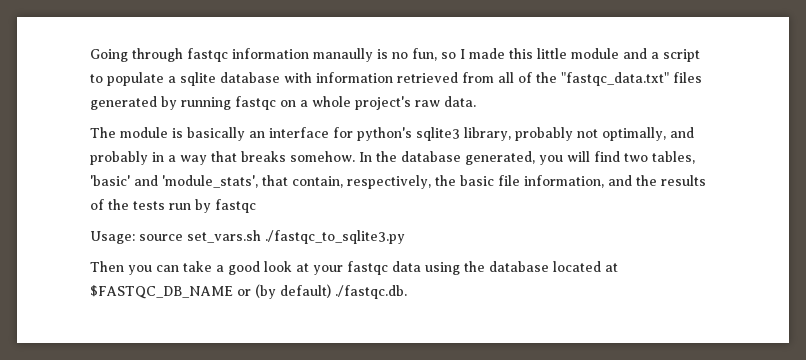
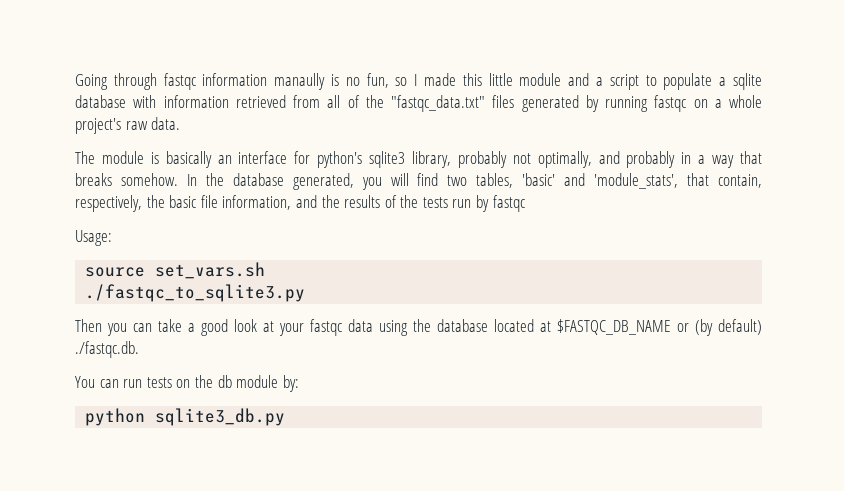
- Usage: source set_vars.sh ./fastqc_to_sqlite3.py
+ Usage:
+ source set_vars.sh
+ ./fastqc_to_sqlite3.py
+ You can run tests on the db module by:
+ python sqlite3_db.py

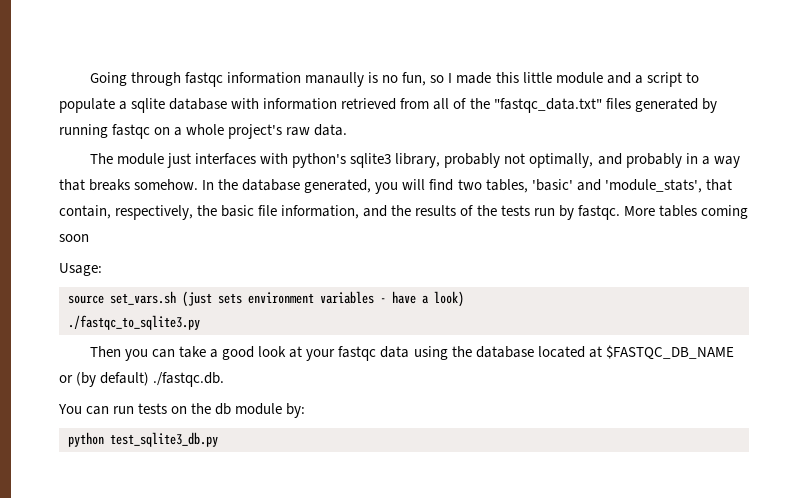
- The module is basically an interface for python's sqlite3 library, probably not optimally, and probably in a way that breaks somehow.
+ The module just interfaces with python's sqlite3 library, probably not optimally, and probably in a way that breaks somehow.
- In the database generated, you will find two tables, 'basic' and 'module_stats', that contain, respectively, the basic file information, and the results of the tests run by fastqc
+ In the database generated, you will find two tables, 'basic' and 'module_stats', that contain, respectively, the basic file information, and the results of the tests run by fastqc. More tables coming soon
  Usage:
- source set_vars.sh
+ source set_vars.sh (just sets environment variables - have a look)
- python sqlite3_db.py
+ python test_sqlite3_db.py

